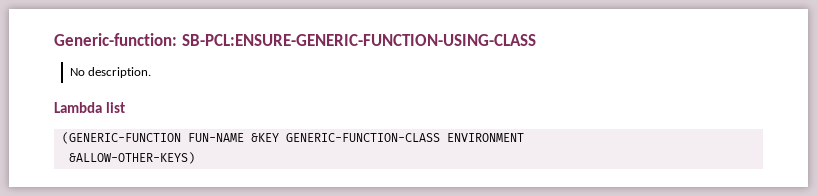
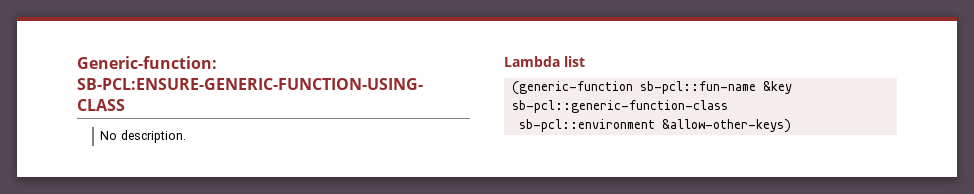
- (GENERIC-FUNCTION FUN-NAME &KEY GENERIC-FUNCTION-CLASS ENVIRONMENT
- &ALLOW-OTHER-KEYS)
+ (generic-function sb-pcl::fun-name &key sb-pcl::generic-function-class
+ sb-pcl::environment &allow-other-keys)

